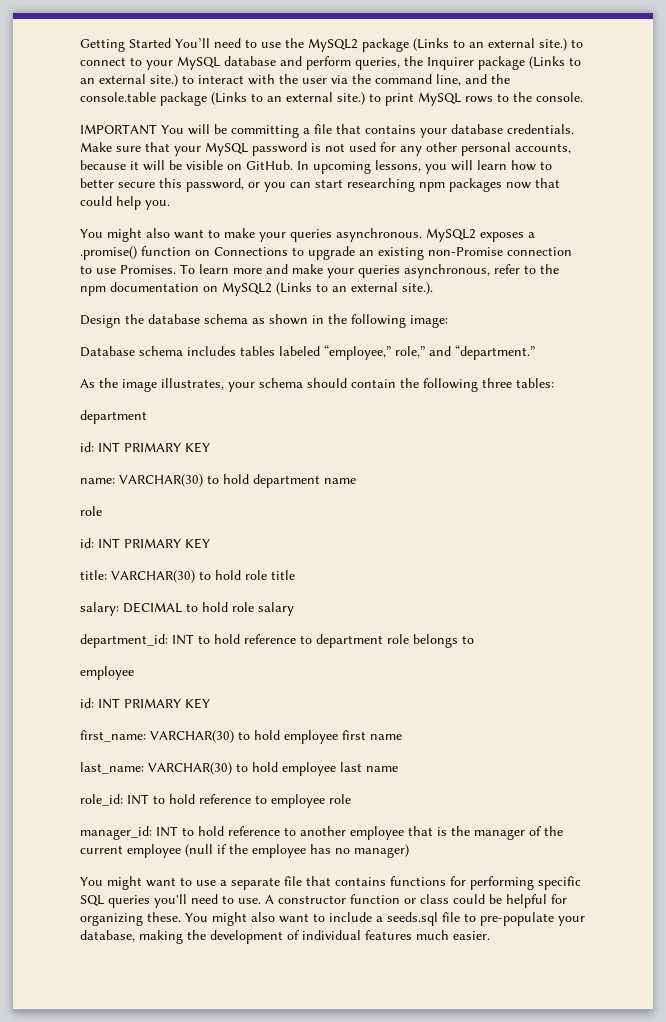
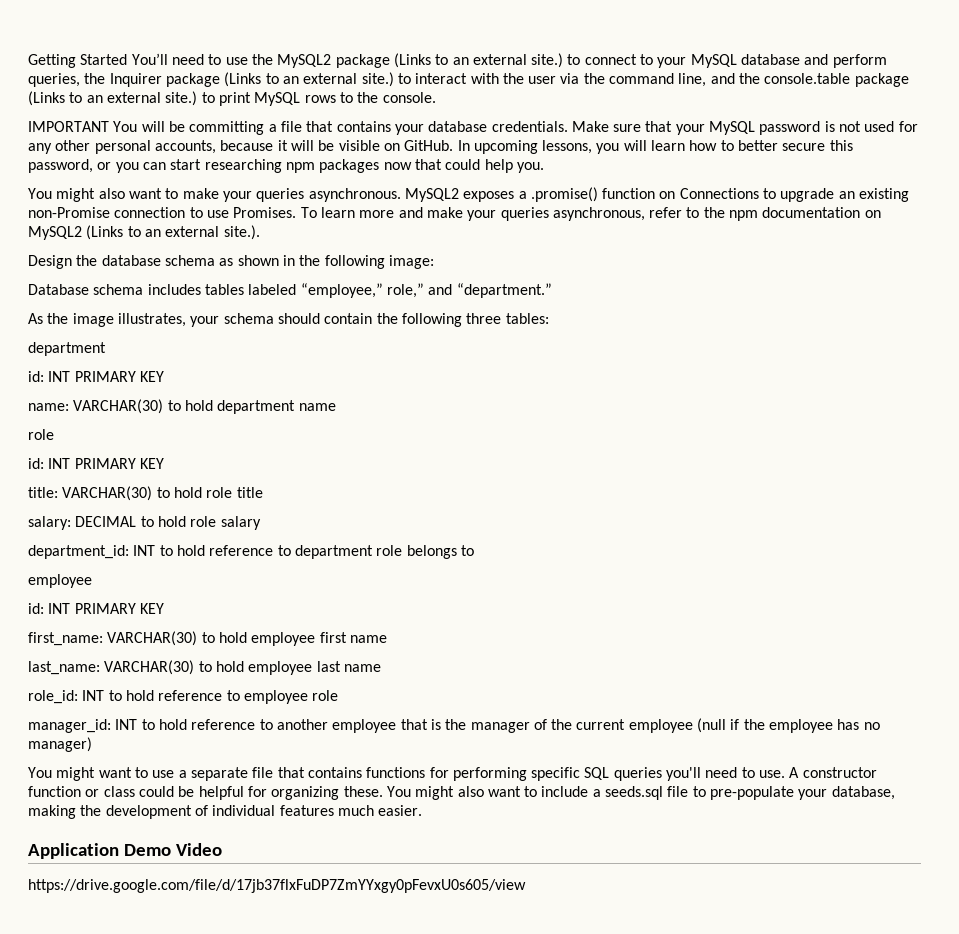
+ Application Demo Video
+ https://drive.google.com/file/d/17jb37flxFuDP7ZmYYxgy0pFevxU0s605/view

